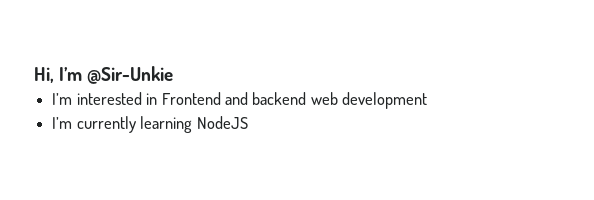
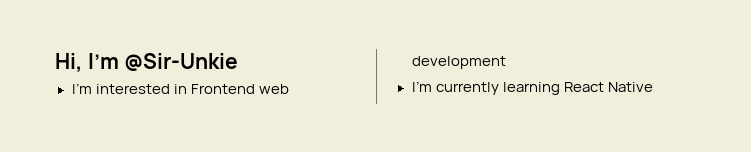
- I’m interested in Frontend and backend web development
+ I’m interested in Frontend web development
- I’m currently learning NodeJS
+ I’m currently learning React Native

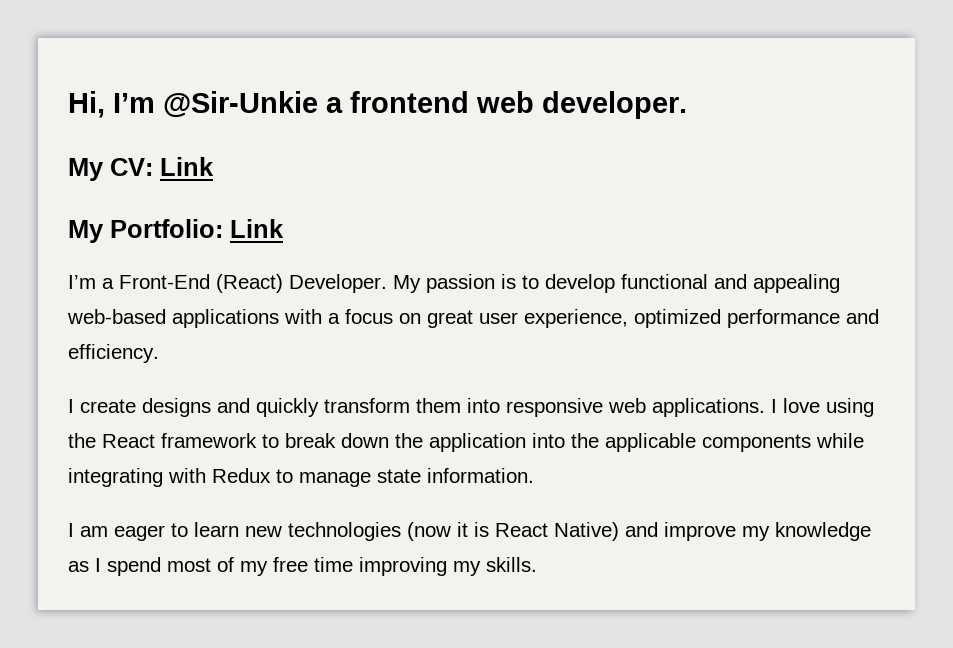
- Hi, I’m @Sir-Unkie
- I’m interested in Frontend web development
- I’m currently learning React Native
+ Hi, I’m @Sir-Unkie a frontend web developer.
+ My CV: Link
+ My Portfolio: Link
+ I’m a Front-End (React) Developer. My passion is to develop functional and appealing web-based applications with a focus on great user experience, optimized performance and efficiency.
+ I create designs and quickly transform them into responsive web applications. I love using the React framework to break down the application into the applicable components while integrating with Redux to manage state information.
+ I am eager to learn new technologies (now it is React Native) and improve my knowledge as I spend most of my free time improving my skills.

